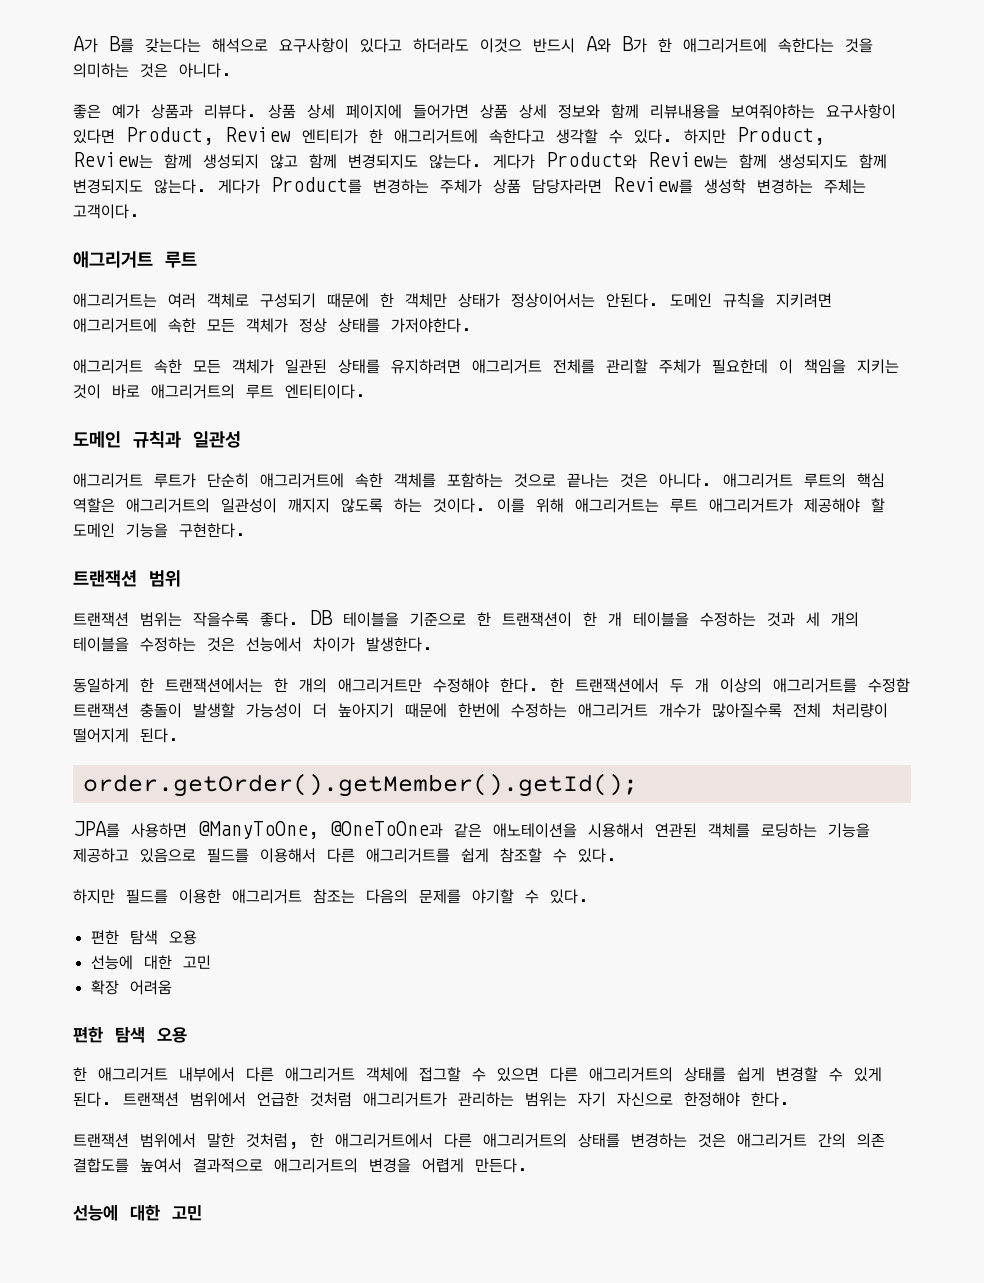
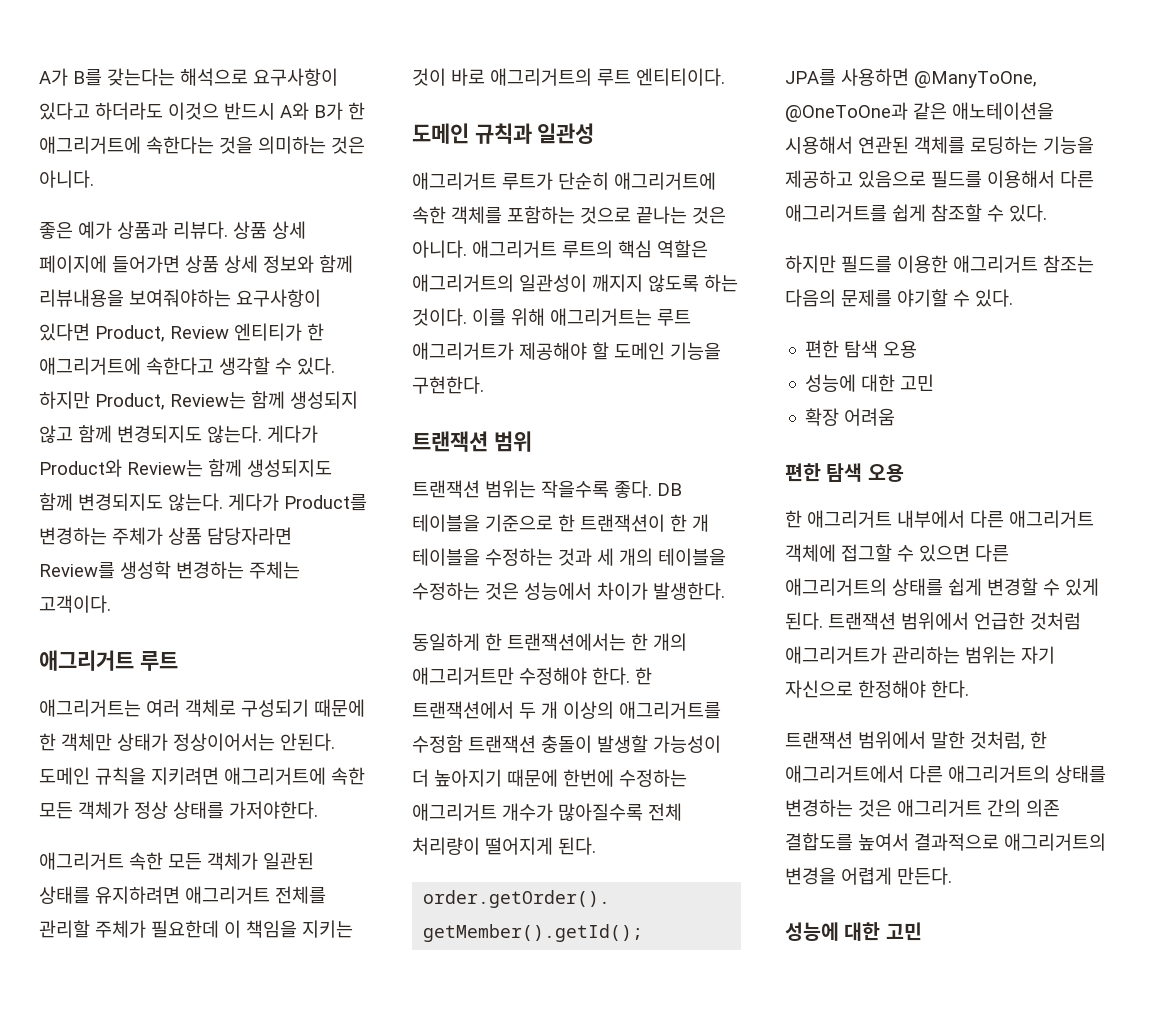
- DB 테이블을 기준으로 한 트랜잭션이 한 개 테이블을 수정하는 것과 세 개의 테이블을 수정하는 것은 선능에서 차이가 발생한다.
+ DB 테이블을 기준으로 한 트랜잭션이 한 개 테이블을 수정하는 것과 세 개의 테이블을 수정하는 것은 성능에서 차이가 발생한다.
  하지만 필드를 이용한 애그리거트 참조는 다음의 문제를 야기할 수 있다.
  편한 탐색 오용
- 선능에 대한 고민
+ 성능에 대한 고민
  트랜잭션 범위에서 말한 것처럼, 한 애그리거트에서 다른 애그리거트의 상태를 변경하는 것은 애그리거트 간의 의존 결합도를 높여서 결과적으로 애그리거트의 변경을 어렵게 만든다.
- 선능에 대한 고민
+ 성능에 대한 고민

